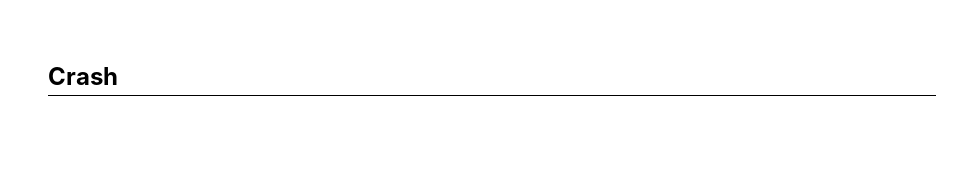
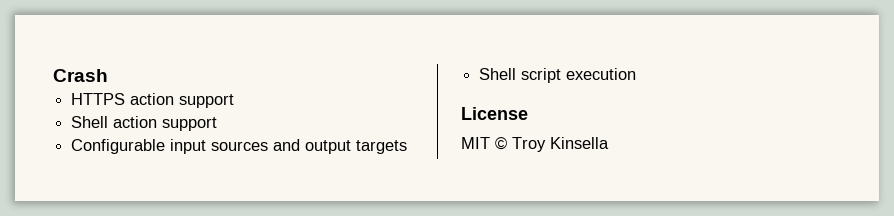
+ HTTPS action support
+ Shell action support
+ Configurable input sources and output targets
+ Shell script execution
+ License
+ MIT © Troy Kinsella

